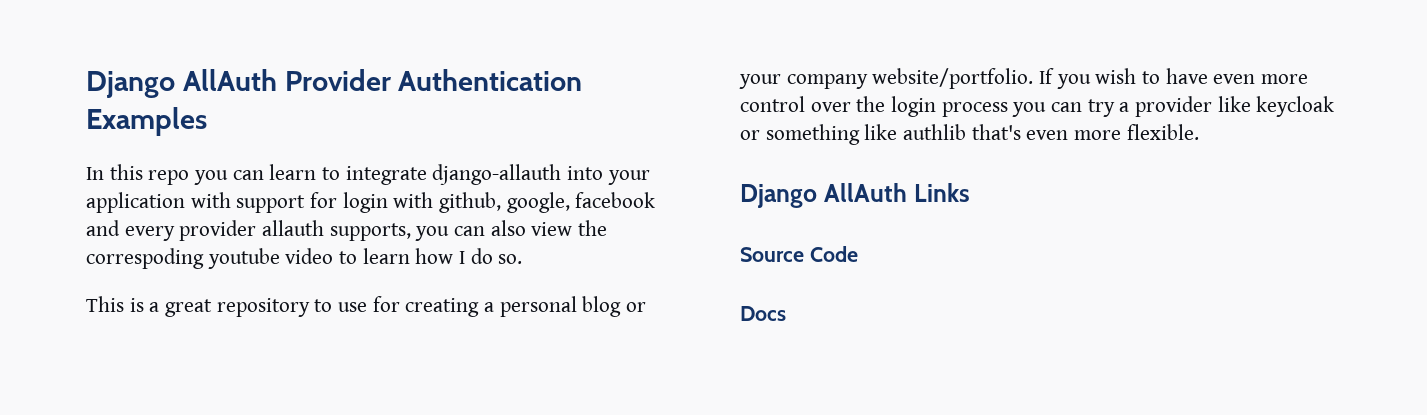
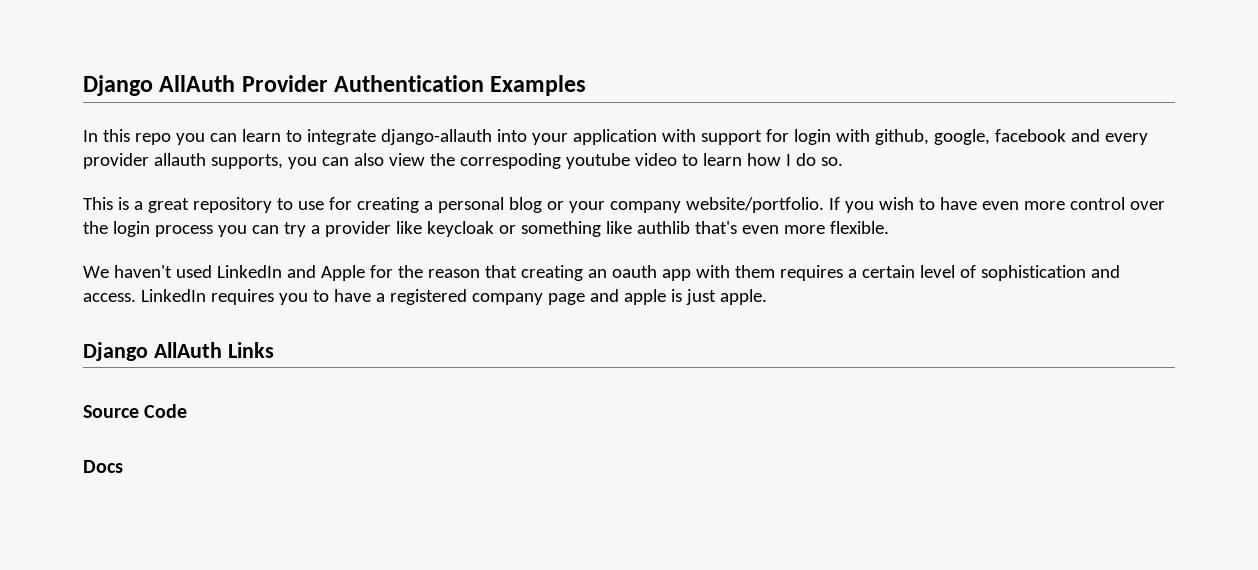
+ We haven't used LinkedIn and Apple for the reason that creating an oauth app with them requires a certain level of sophistication and access. LinkedIn requires you to have a registered company page and apple is just apple.

